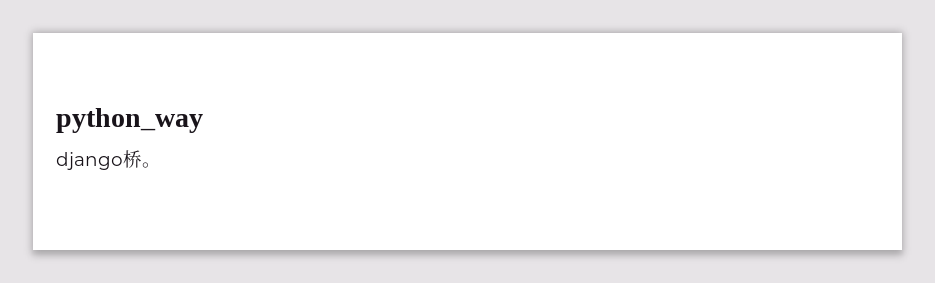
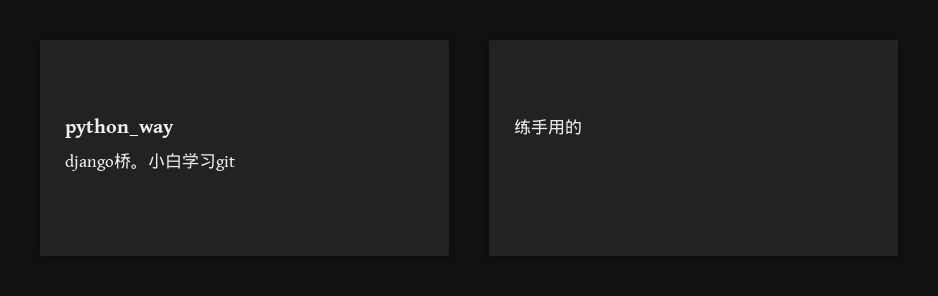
+ 小白学习git
+ 练手用的

